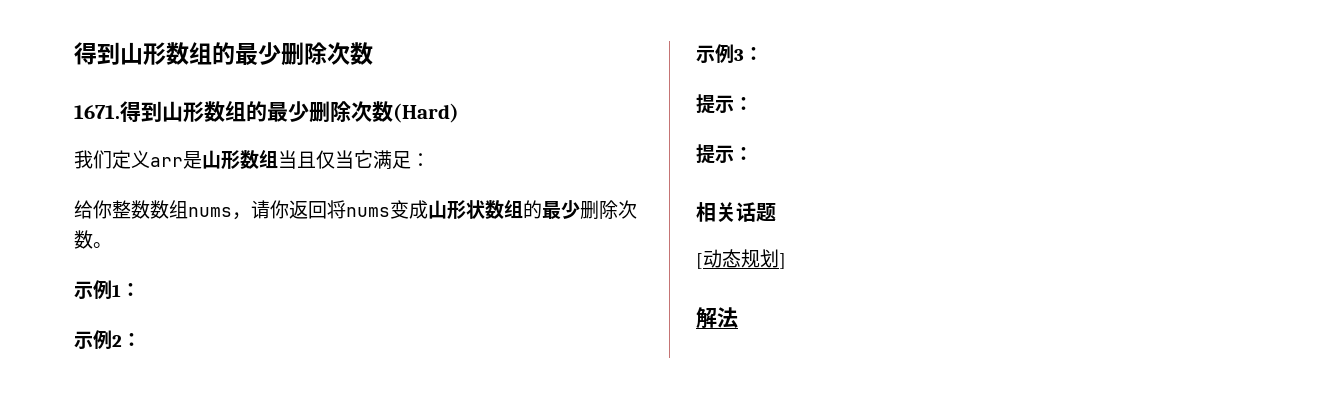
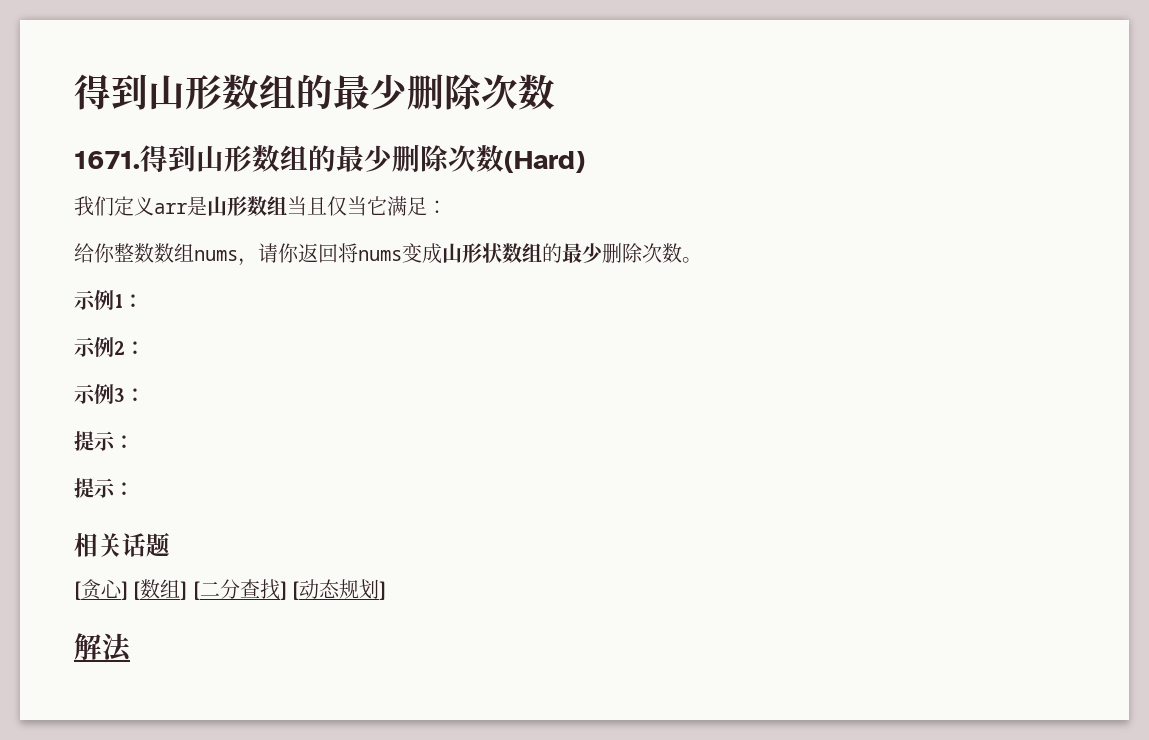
- [动态规划]
+ [贪心] [数组] [二分查找] [动态规划]

